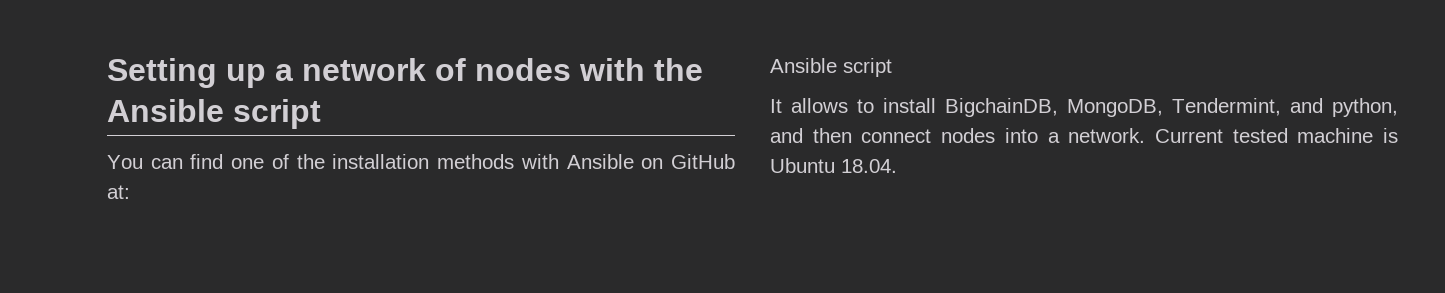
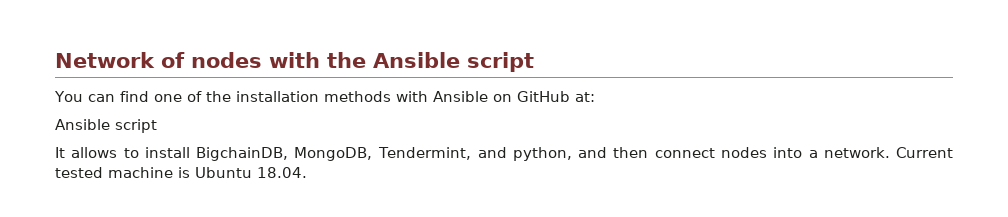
- Setting up a network of nodes with the Ansible script
+ Network of nodes with the Ansible script

